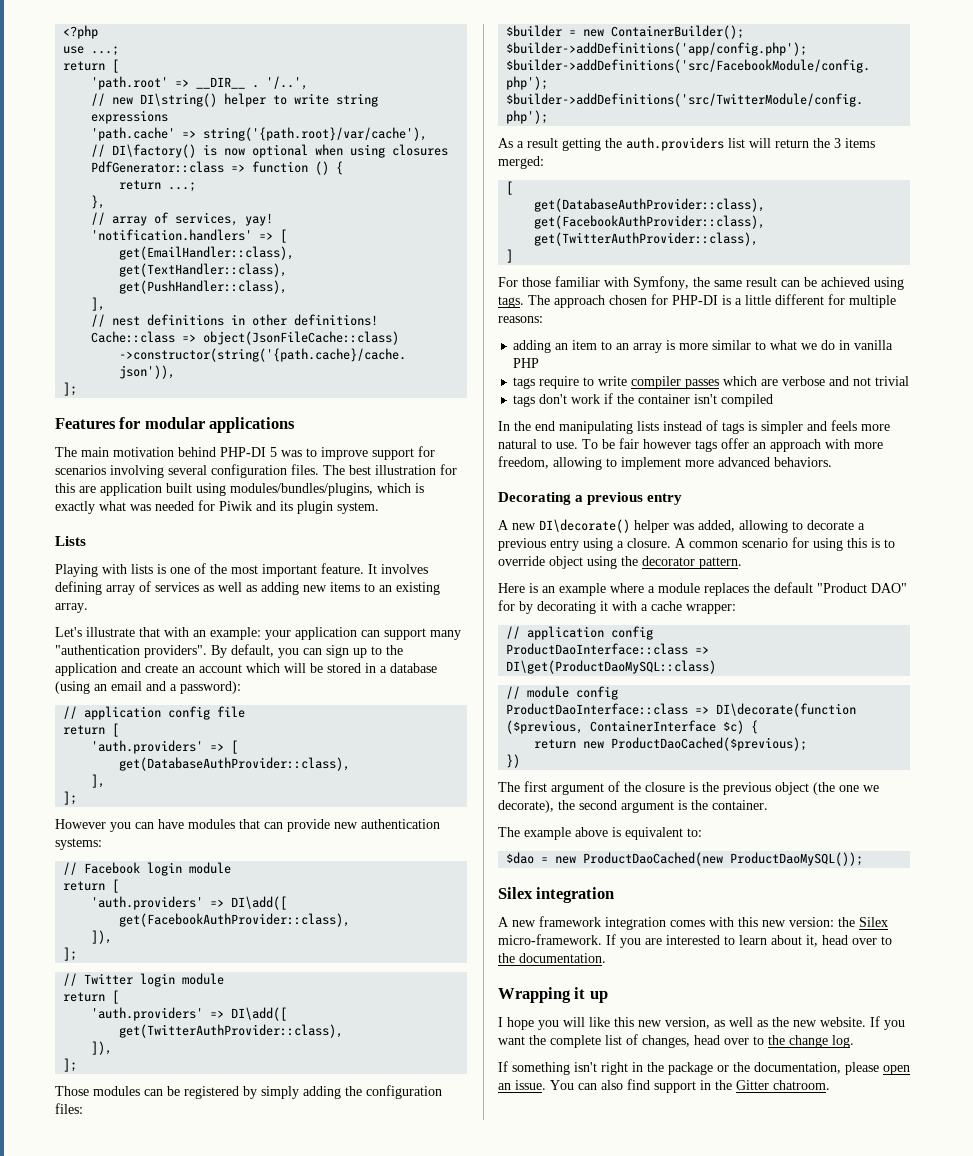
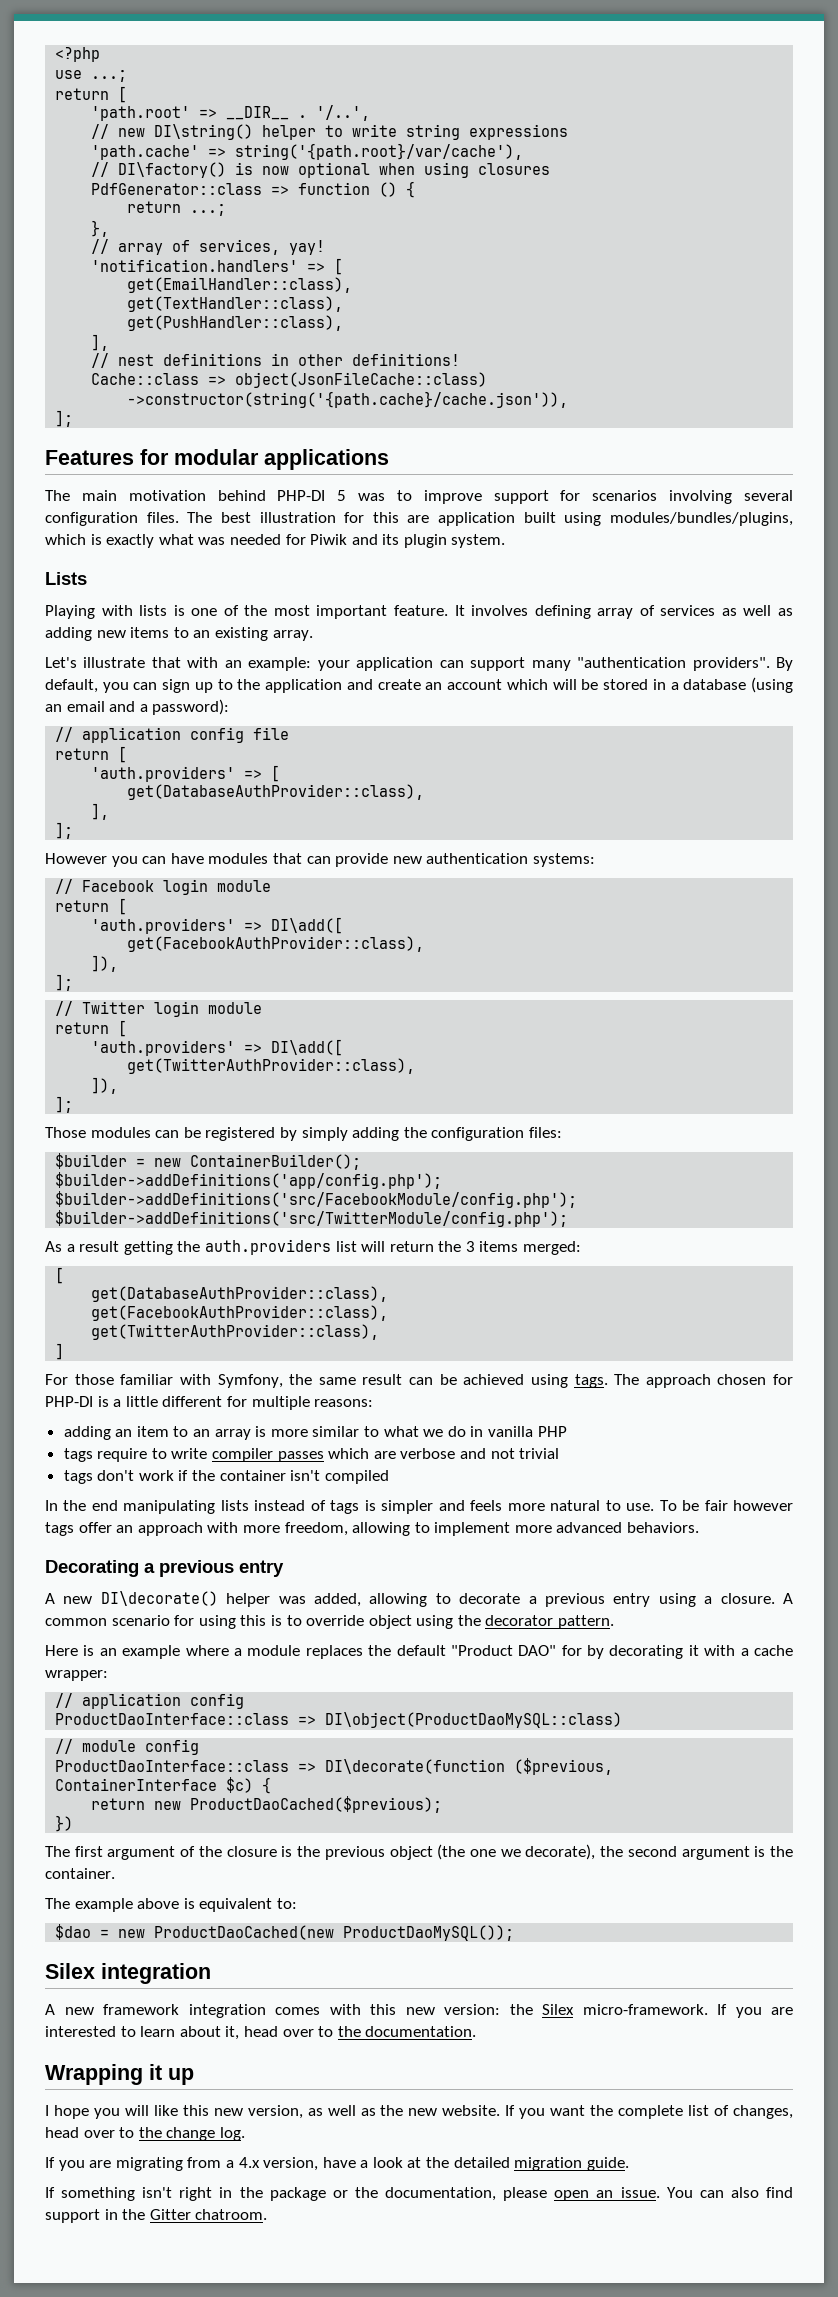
- ProductDaoInterface::class => DI\get(ProductDaoMySQL::class)
+ ProductDaoInterface::class => DI\object(ProductDaoMySQL::class)
+ If you are migrating from a 4.x version, have a look at the detailed migration guide.

